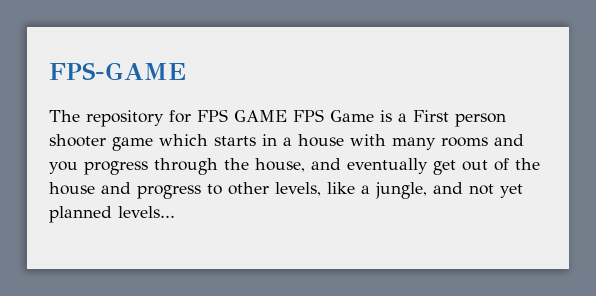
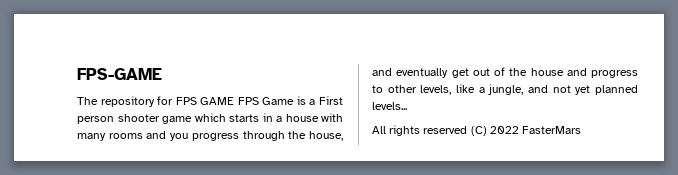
+ All rights reserved (C) 2022 FasterMars

